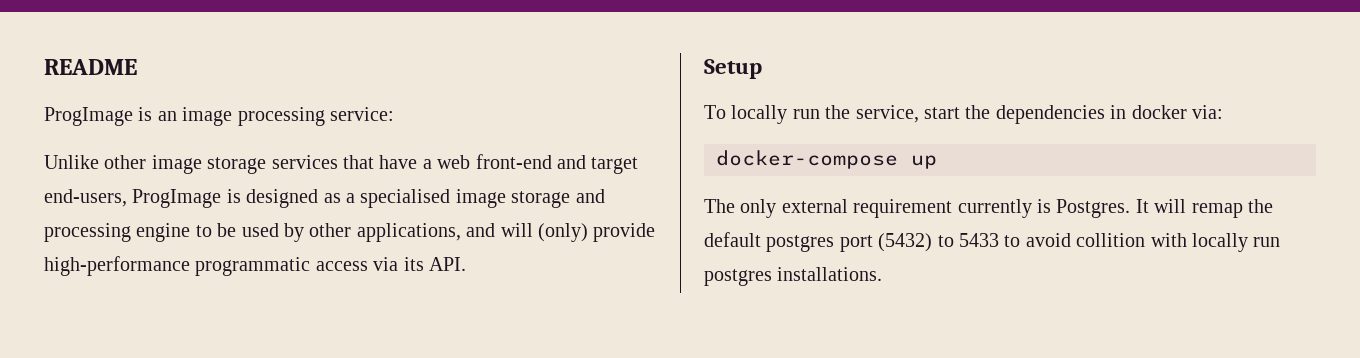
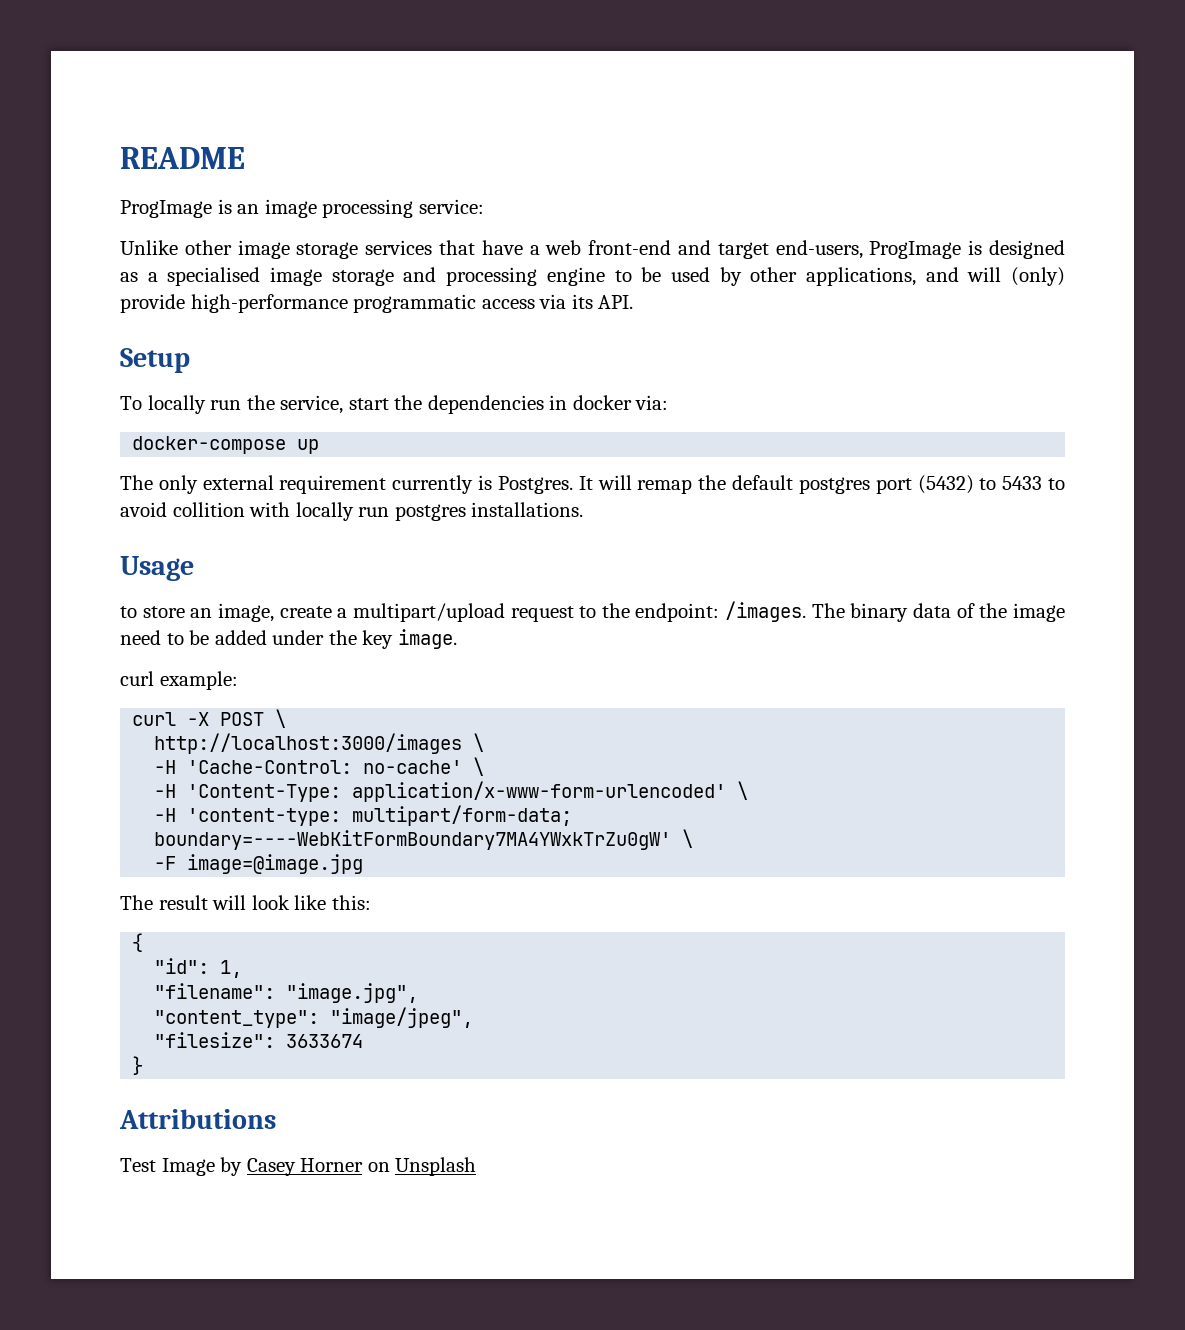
+ Usage
+ to store an image, create a multipart/upload request to the endpoint: /images. The binary data of the image need to be added under the key image.
+ curl example:
+ curl -X POST \
+ http://localhost:3000/images \
+ -H 'Cache-Control: no-cache' \
+ -H 'Content-Type: application/x-www-form-urlencoded' \
+ -H 'content-type: multipart/form-data; boundary=----WebKitFormBoundary7MA4YWxkTrZu0gW' \
+ -F image=@image.jpg
+ The result will look like this:
+ {
+ "id": 1,
+ "filename": "image.jpg",
+ "content_type": "image/jpeg",
+ "filesize": 3633674
+ }
+ Attributions
+ Test Image by Casey Horner on Unsplash

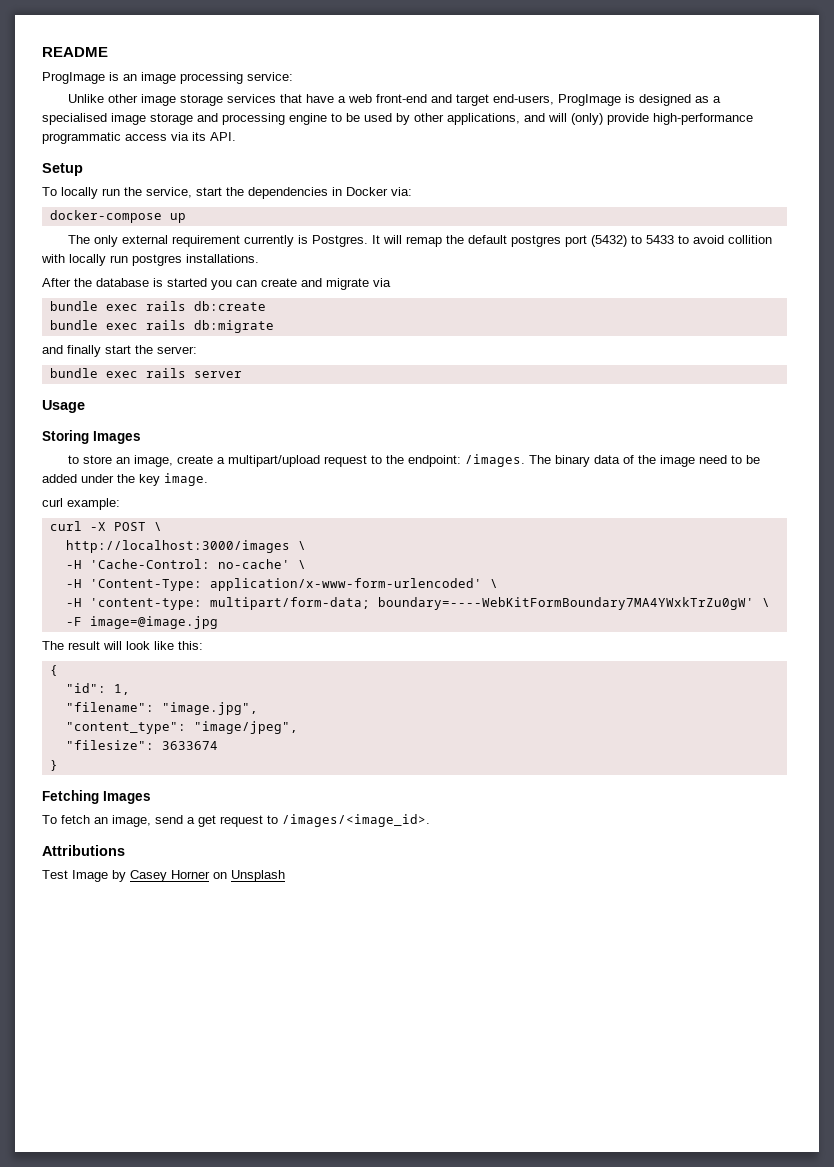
- To locally run the service, start the dependencies in docker via:
+ To locally run the service, start the dependencies in Docker via:
+ After the database is started you can create and migrate via
+ bundle exec rails db:create
+ bundle exec rails db:migrate
+ and finally start the server:
+ bundle exec rails server
+ Storing Images
+ Fetching Images
+ To fetch an image, send a get request to /images/<image_id>.

